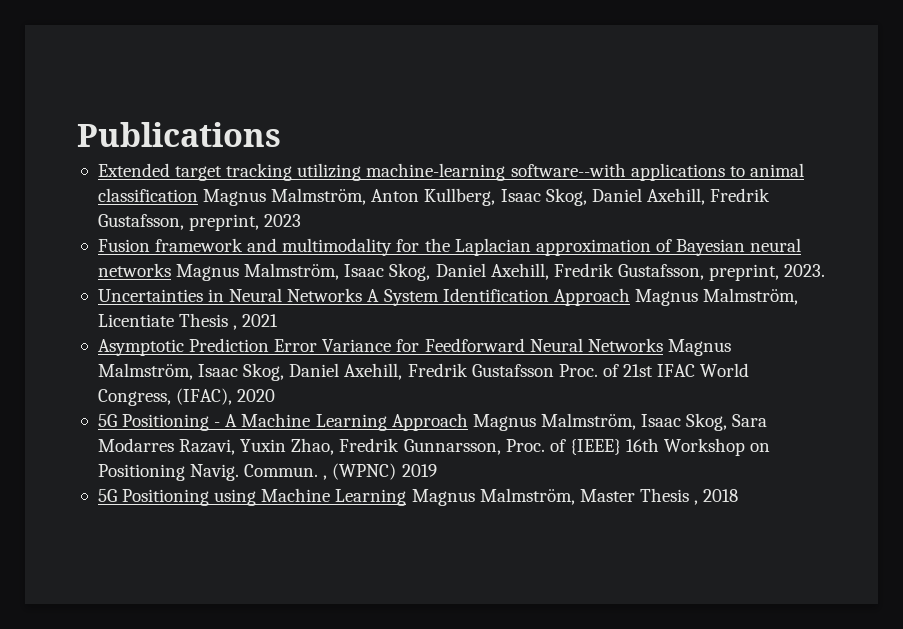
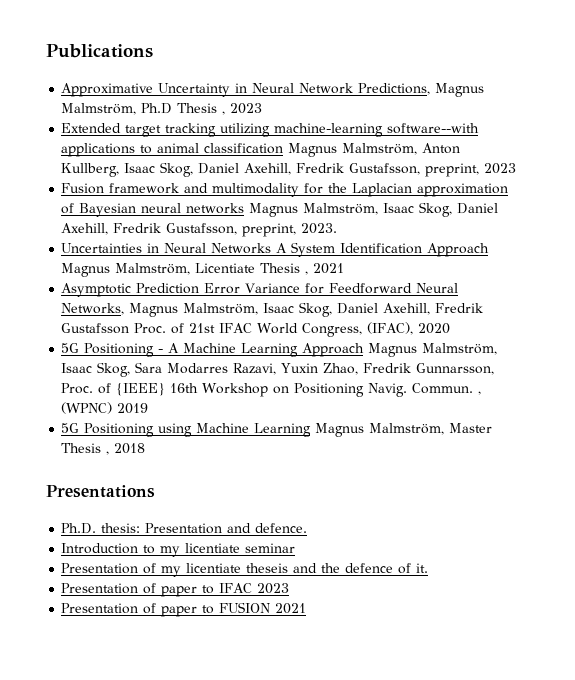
+ Approximative Uncertainty in Neural Network Predictions, Magnus Malmström, Ph.D Thesis , 2023
- Asymptotic Prediction Error Variance for Feedforward Neural Networks Magnus Malmström, Isaac Skog, Daniel Axehill, Fredrik Gustafsson Proc. of 21st IFAC World Congress, (IFAC), 2020
+ Asymptotic Prediction Error Variance for Feedforward Neural Networks, Magnus Malmström, Isaac Skog, Daniel Axehill, Fredrik Gustafsson Proc. of 21st IFAC World Congress, (IFAC), 2020
+ Presentations
+ Ph.D. thesis: Presentation and defence.
+ Introduction to my licentiate seminar
+ Presentation of my licentiate theseis and the defence of it.
+ Presentation of paper to IFAC 2023
+ Presentation of paper to FUSION 2021

